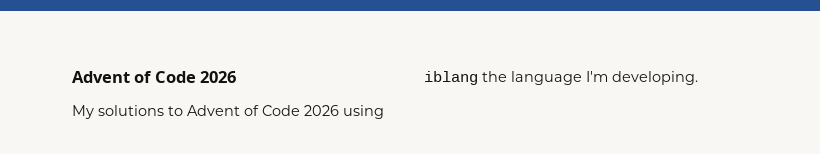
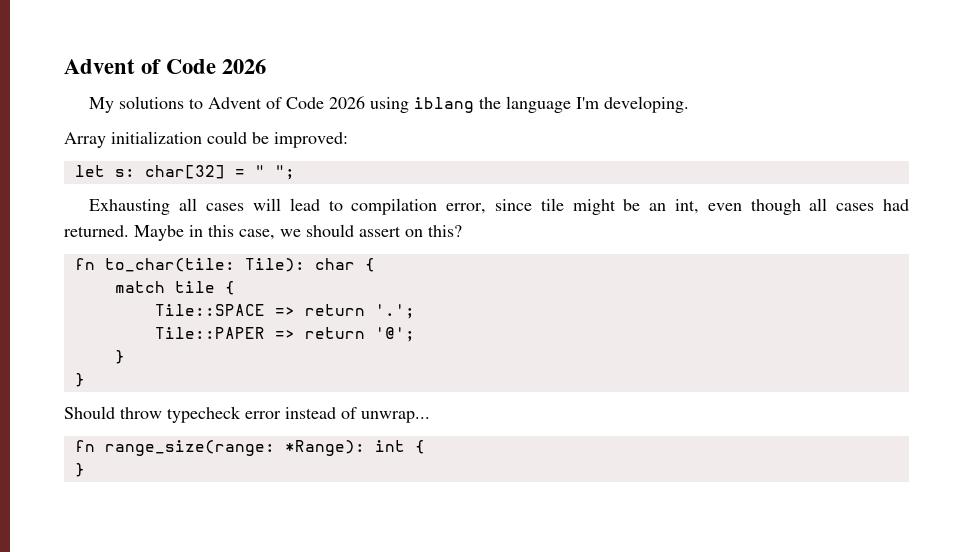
+ Array initialization could be improved:
+ let s: char[32] = " ";
+ Exhausting all cases will lead to compilation error, since tile might be an int, even though all cases had returned. Maybe in this case, we should assert on this?
+ fn to_char(tile: Tile): char {
+ match tile {
+ Tile::SPACE => return '.';
+ Tile::PAPER => return '@';
+ }
+ }
+ Should throw typecheck error instead of unwrap...
+ fn range_size(range: *Range): int {
+ }

